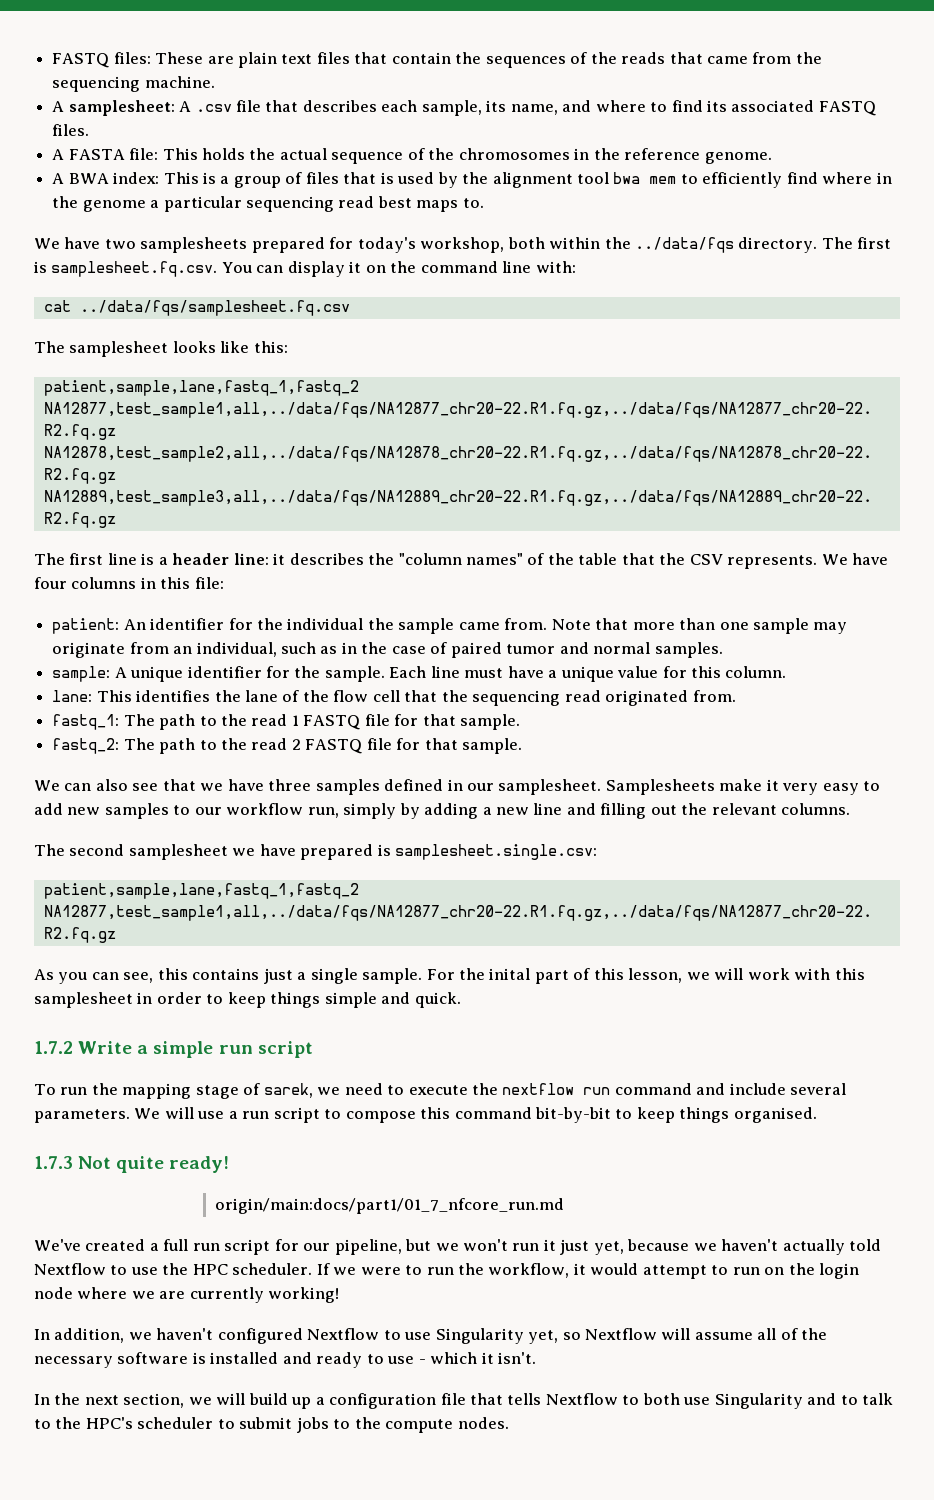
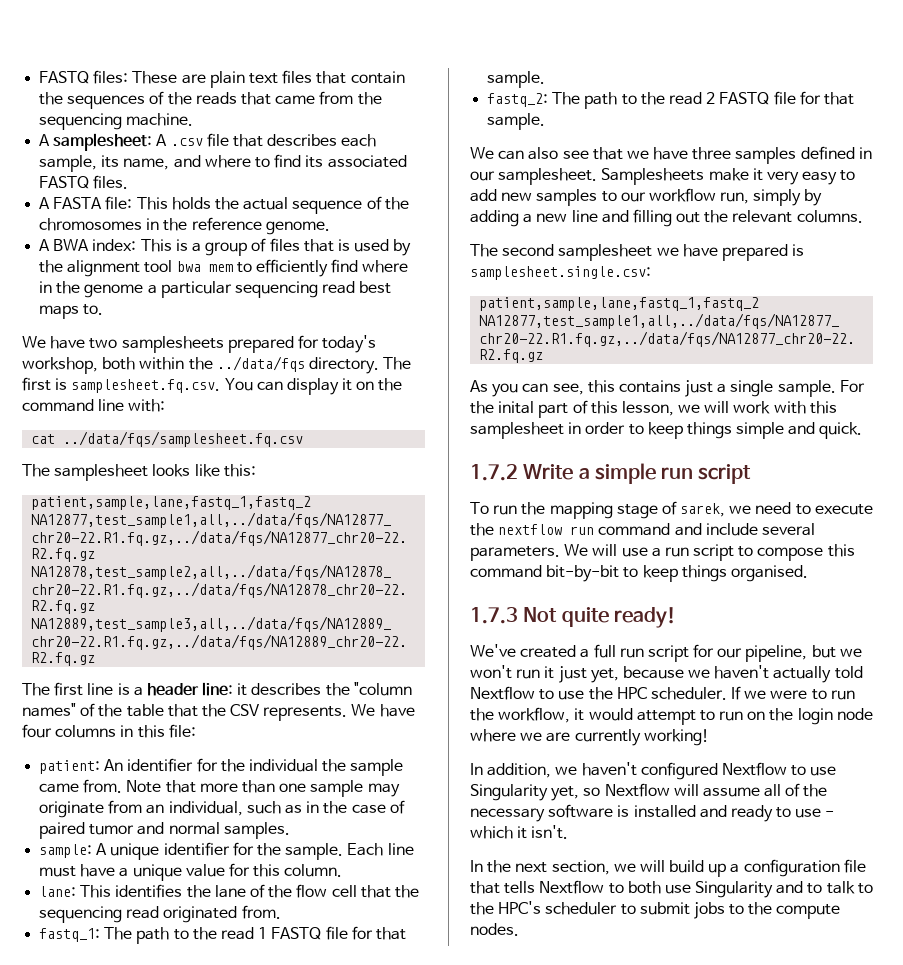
- origin/main:docs/part1/01_7_nfcore_run.md

